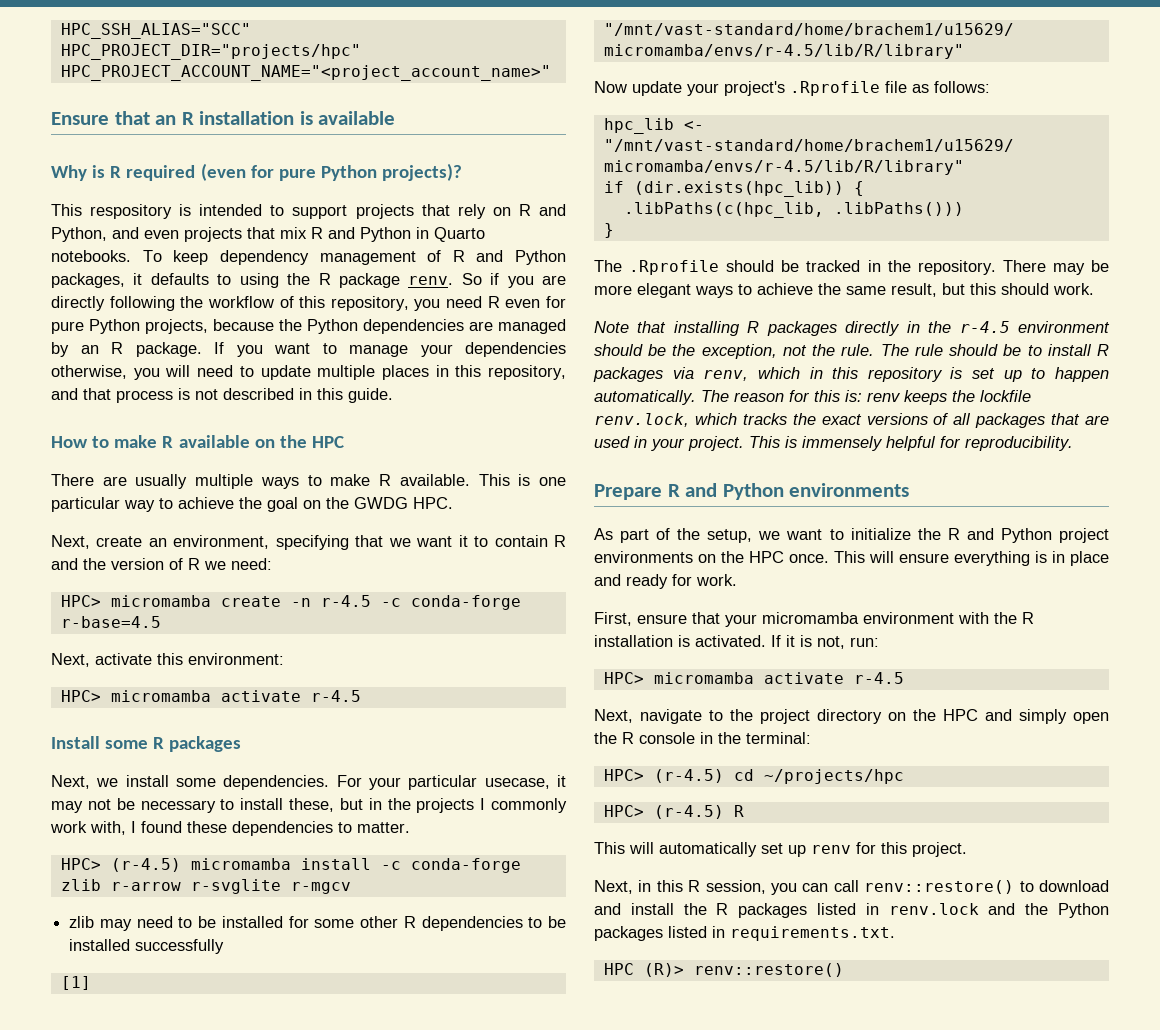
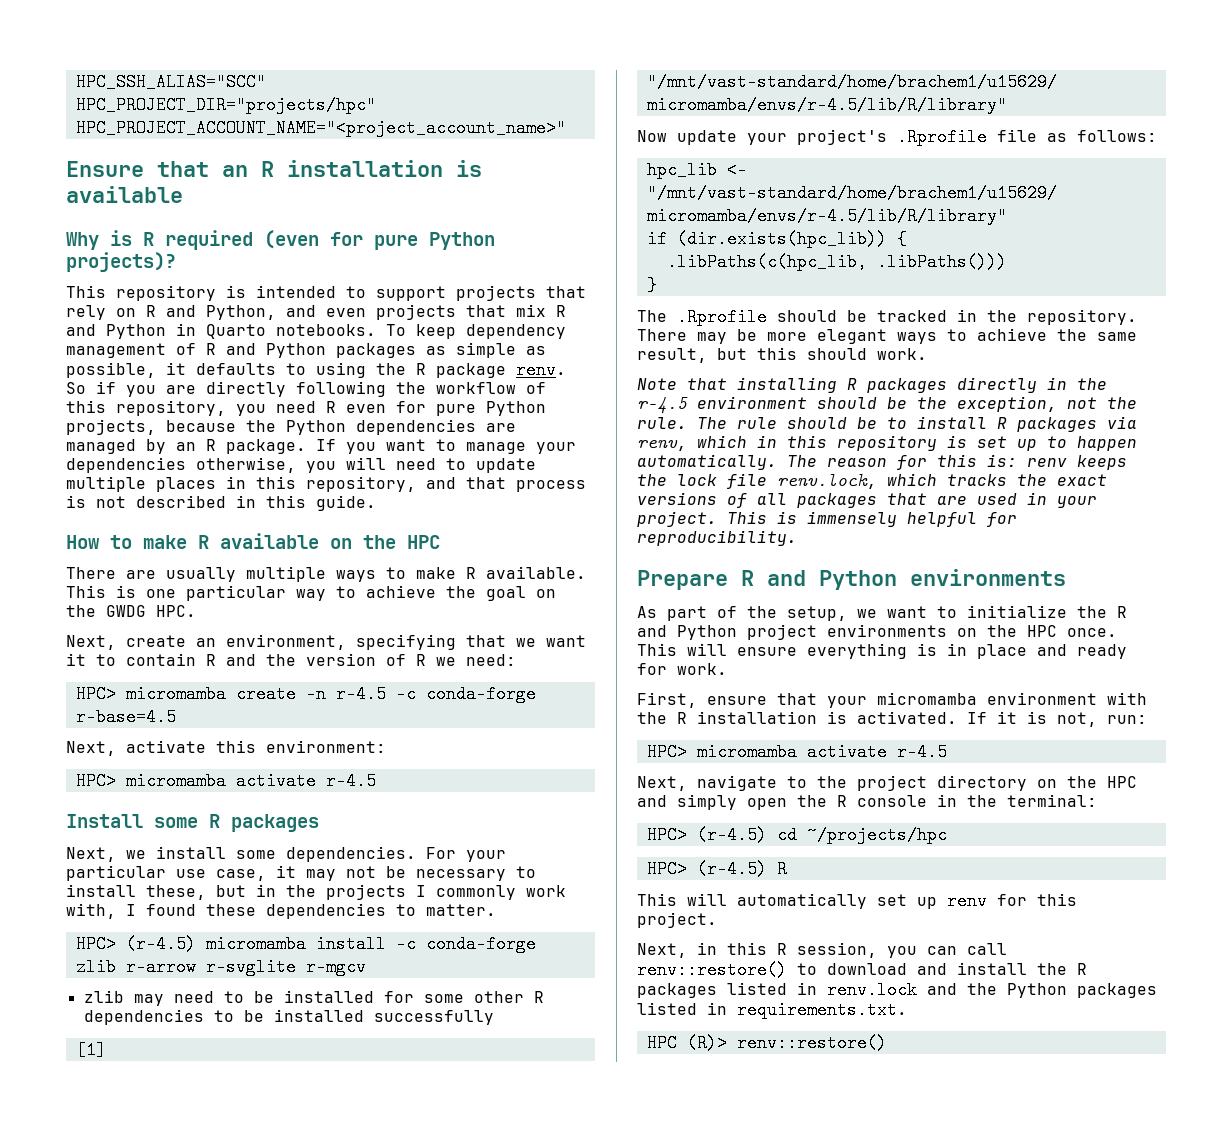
- This respository is intended to support projects that rely on R and Python, and even projects that mix R and Python in Quarto notebooks.
+ This repository is intended to support projects that rely on R and Python, and even projects that mix R and Python in Quarto notebooks.
- To keep dependency management of R and Python packages, it defaults to using the R package renv.
+ To keep dependency management of R and Python packages as simple as possible, it defaults to using the R package renv.
- For your particular usecase, it may not be necessary to install these, but in the projects I commonly work with, I found these dependencies to matter.
+ For your particular use case, it may not be necessary to install these, but in the projects I commonly work with, I found these dependencies to matter.
- The reason for this is: renv keeps the lockfile renv.lock, which tracks the exact versions of all packages that are used in your project.
+ The reason for this is: renv keeps the lock file renv.lock, which tracks the exact versions of all packages that are used in your project.

